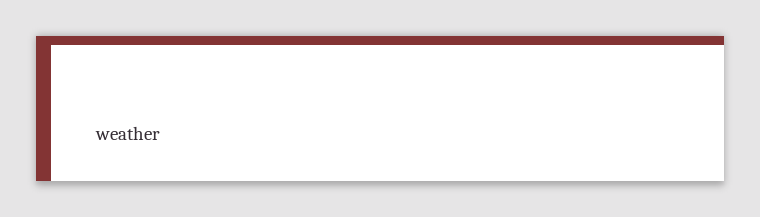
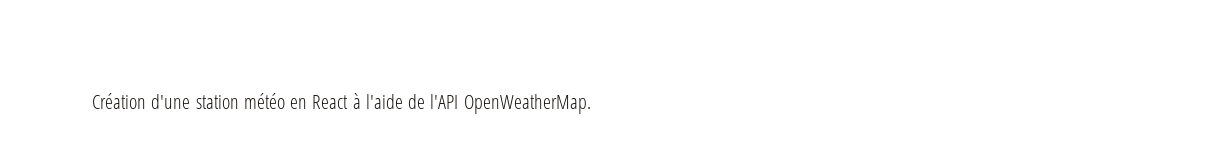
- weather
+ Création d'une station météo en React à l'aide de l'API OpenWeatherMap.

